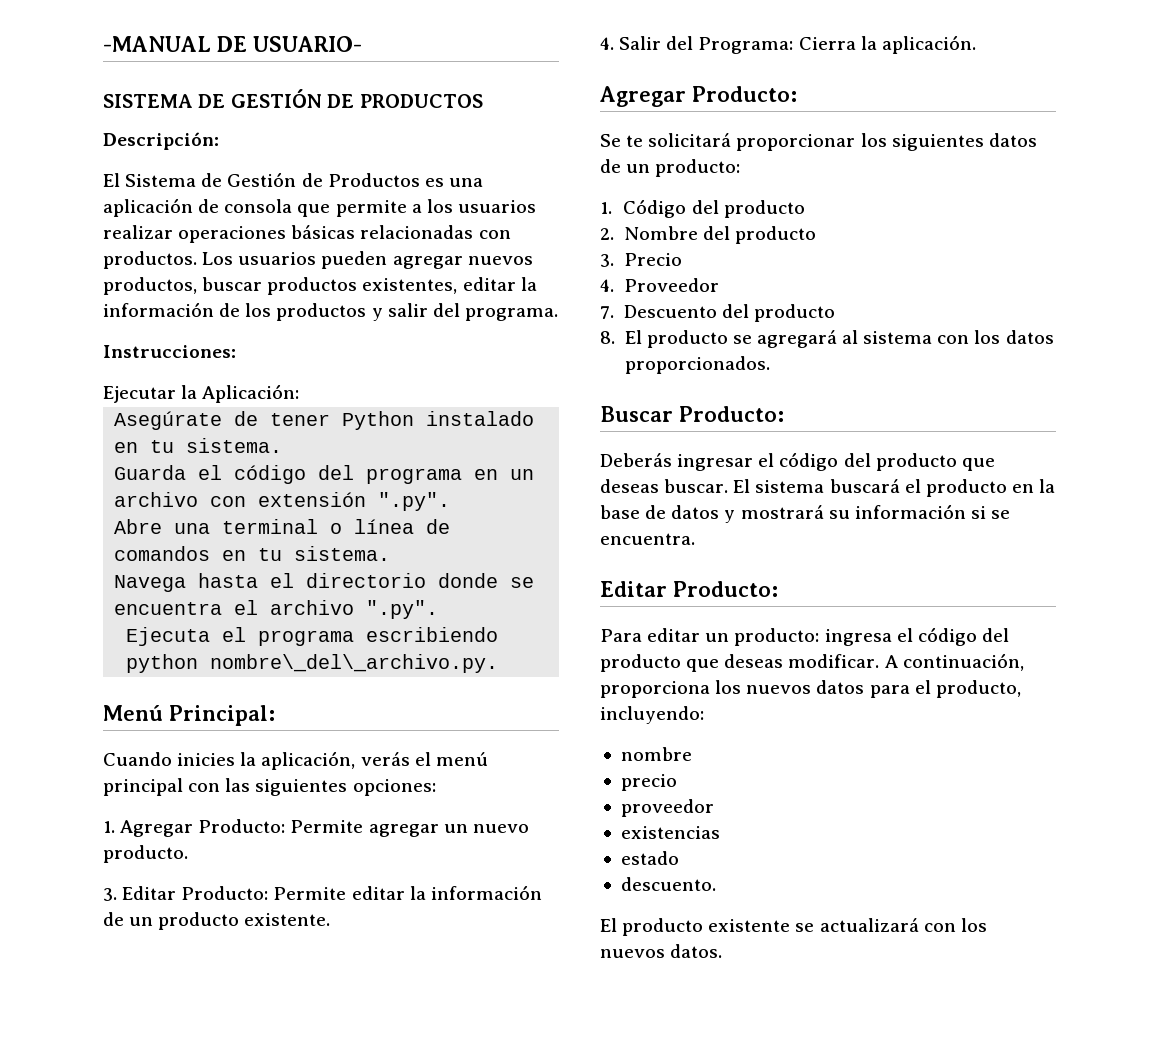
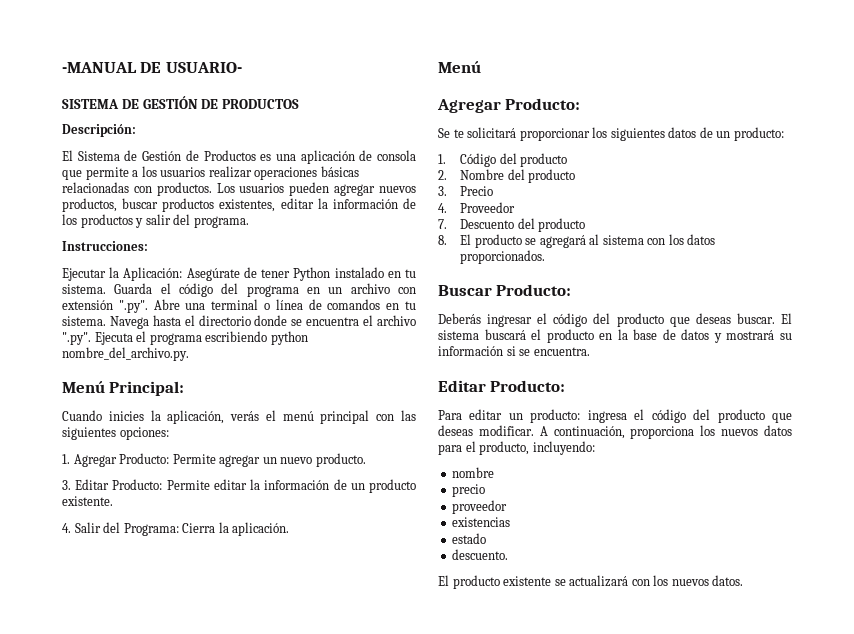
- Ejecutar la Aplicación:
- Asegúrate de tener Python instalado en tu sistema.
- Guarda el código del programa en un archivo con extensión ".py".
- Abre una terminal o línea de comandos en tu sistema.
- Navega hasta el directorio donde se encuentra el archivo ".py".
- Ejecuta el programa escribiendo python nombre\_del\_archivo.py.
+ Ejecutar la Aplicación: Asegúrate de tener Python instalado en tu sistema. Guarda el código del programa en un archivo con extensión ".py". Abre una terminal o línea de comandos en tu sistema. Navega hasta el directorio donde se encuentra el archivo ".py". Ejecuta el programa escribiendo python nombre_del_archivo.py.
  4. Salir del Programa: Cierra la aplicación.
+ Menú

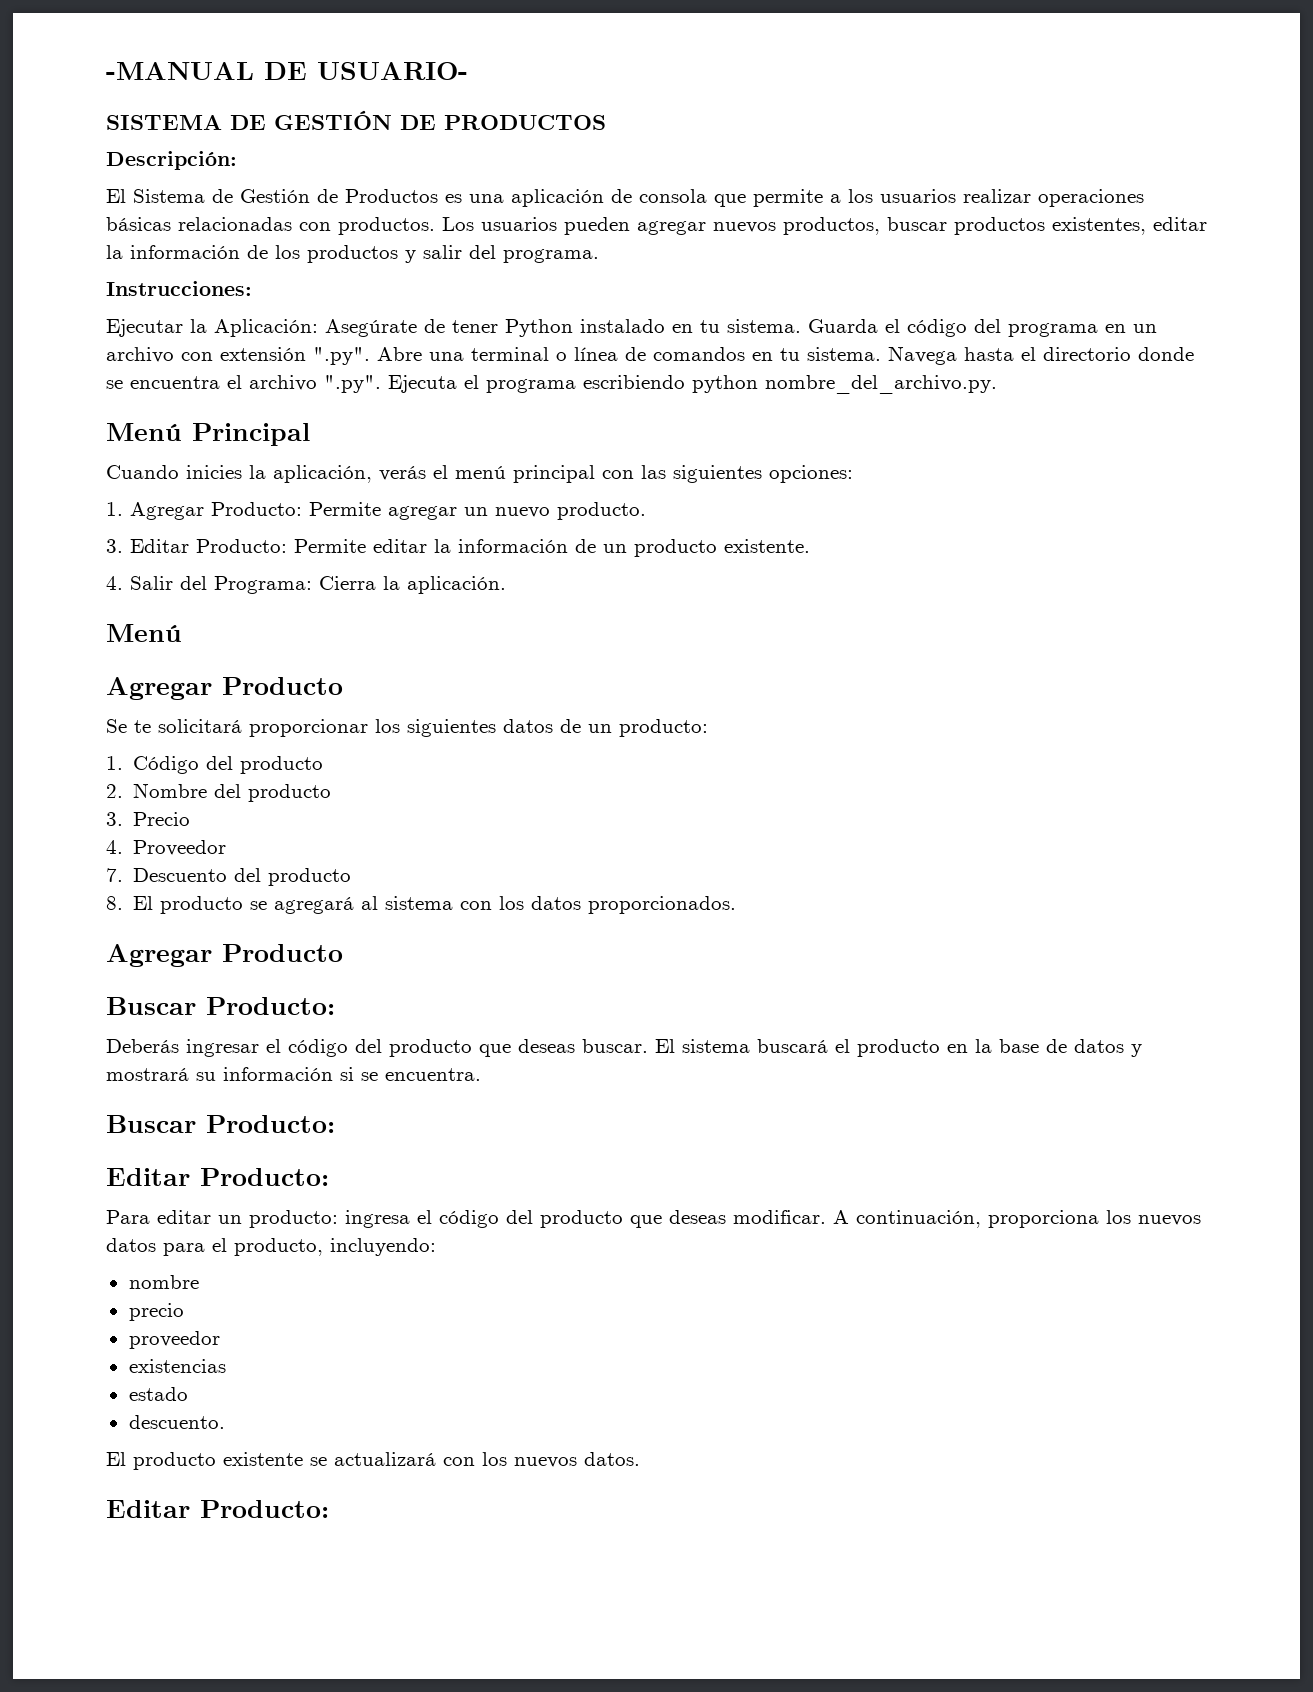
- Menú Principal:
+ Menú Principal
  4. Salir del Programa: Cierra la aplicación.
  Menú
- Agregar Producto:
+ Agregar Producto
  8. El producto se agregará al sistema con los datos proporcionados.
+ Agregar Producto
  El sistema buscará el producto en la base de datos y mostrará su información si se encuentra.
+ Buscar Producto:
  El producto existente se actualizará con los nuevos datos.
+ Editar Producto:

